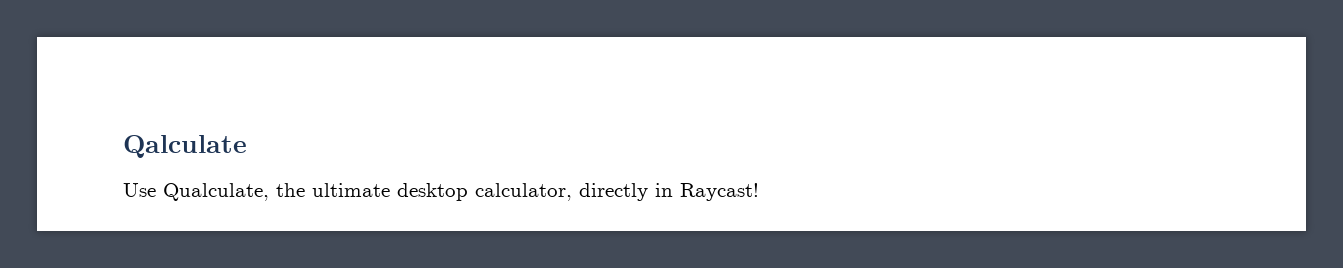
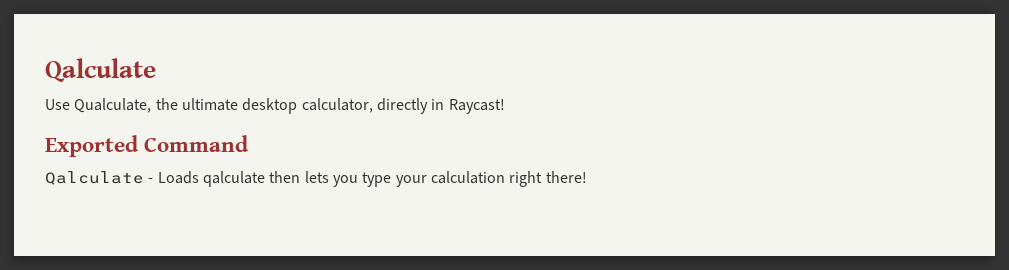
+ Exported Command
+ Qalculate - Loads qalculate then lets you type your calculation right there!

